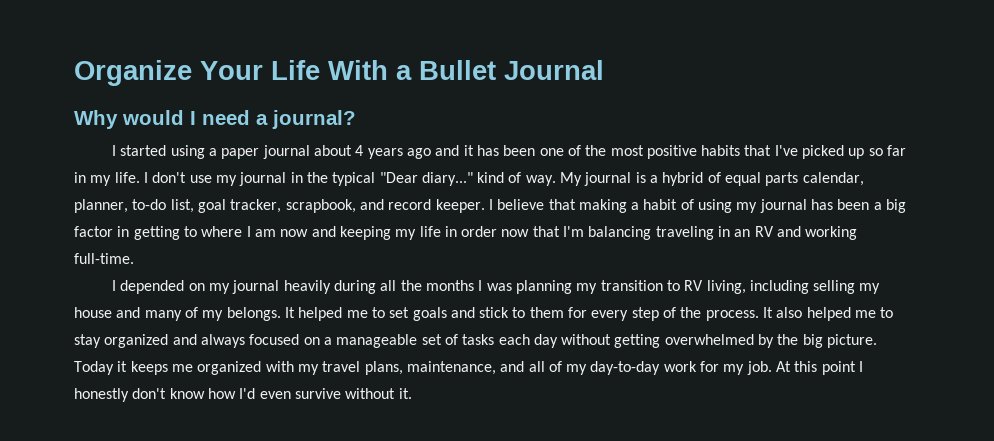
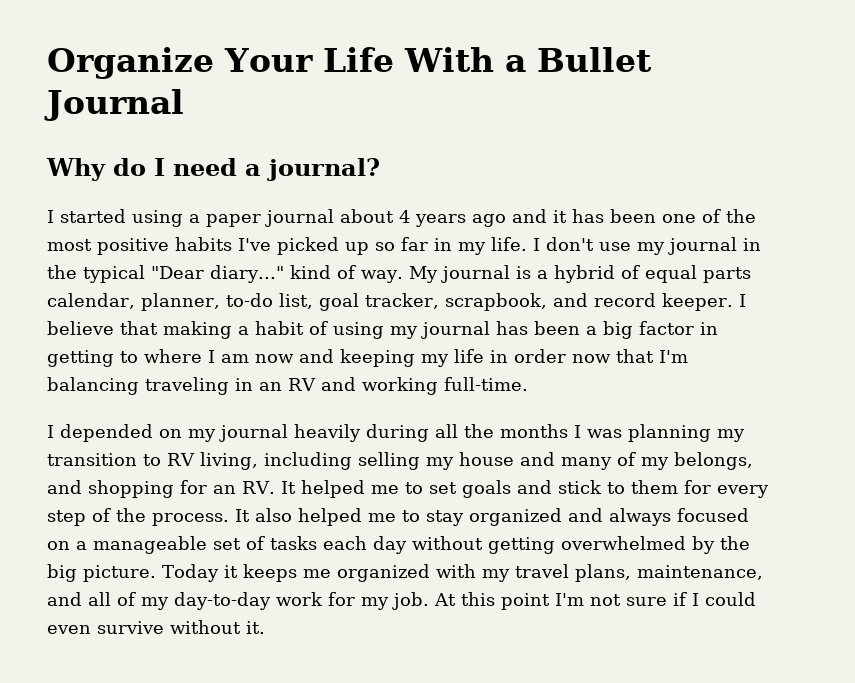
- Why would I need a journal?
+ Why do I need a journal?
- I started using a paper journal about 4 years ago and it has been one of the most positive habits that I've picked up so far in my life.
+ I started using a paper journal about 4 years ago and it has been one of the most positive habits I've picked up so far in my life.
- I depended on my journal heavily during all the months I was planning my transition to RV living, including selling my house and many of my belongs. It helped me to set goals and stick to them for every step of the process.
+ I depended on my journal heavily during all the months I was planning my transition to RV living, including selling my house and many of my belongs, and shopping for an RV. It helped me to set goals and stick to them for every step of the process.
- At this point I honestly don't know how I'd even survive without it.
+ At this point I'm not sure if I could even survive without it.

